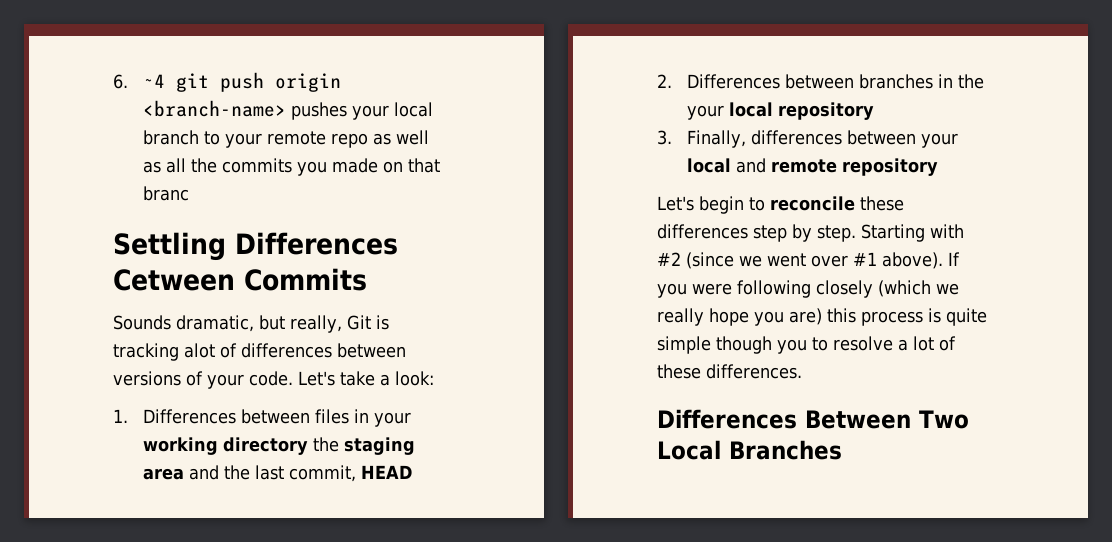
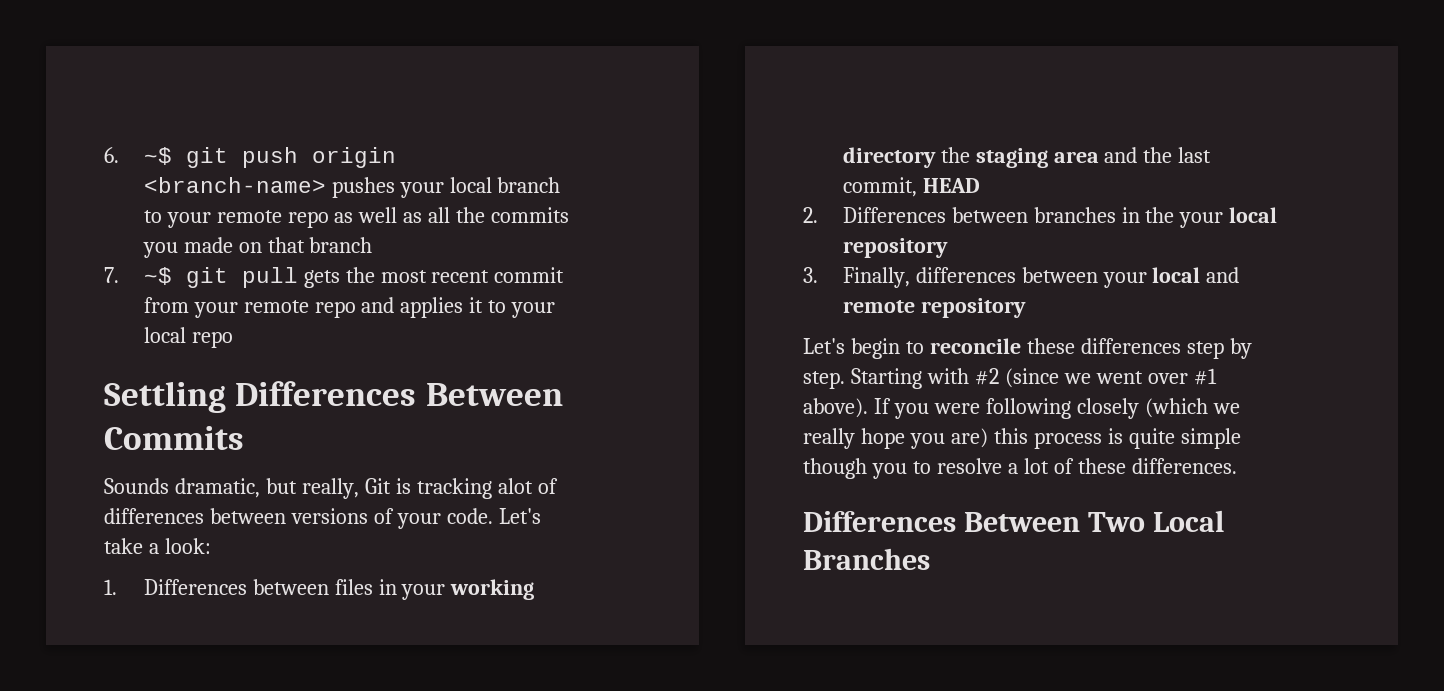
- 6. ~4 git push origin <branch-name> pushes your local branch to your remote repo as well as all the commits you made on that branc
+ 6. ~$ git push origin <branch-name> pushes your local branch to your remote repo as well as all the commits you made on that branch
+ 7. ~$ git pull gets the most recent commit from your remote repo and applies it to your local repo
- Settling Differences Cetween Commits
+ Settling Differences Between Commits

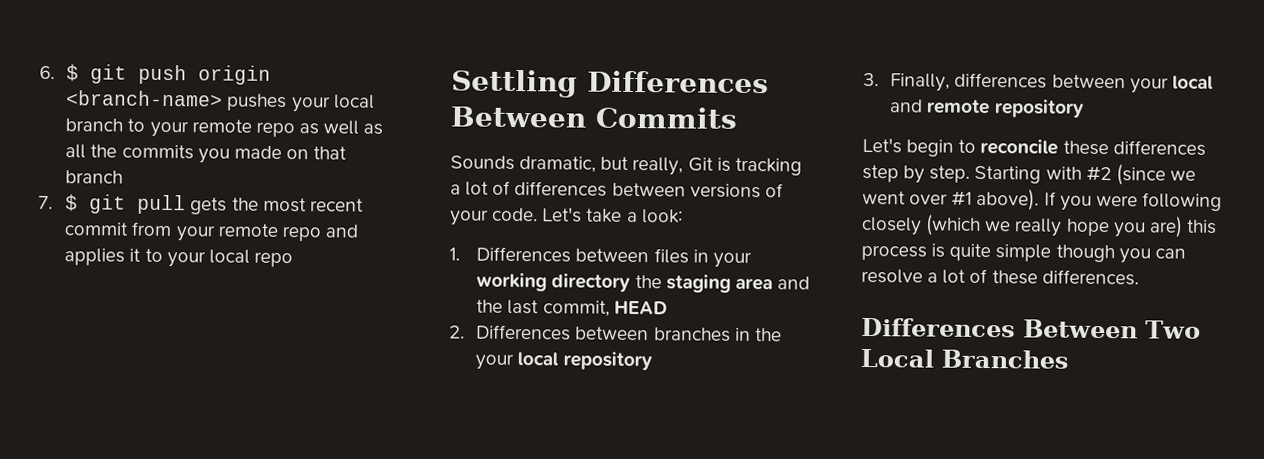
- 6. ~$ git push origin <branch-name> pushes your local branch to your remote repo as well as all the commits you made on that branch
+ 6. $ git push origin <branch-name> pushes your local branch to your remote repo as well as all the commits you made on that branch
- 7. ~$ git pull gets the most recent commit from your remote repo and applies it to your local repo
+ 7. $ git pull gets the most recent commit from your remote repo and applies it to your local repo
- Sounds dramatic, but really, Git is tracking alot of differences between versions of your code.
+ Sounds dramatic, but really, Git is tracking a lot of differences between versions of your code.
- If you were following closely (which we really hope you are) this process is quite simple though you to resolve a lot of these differences.
+ If you were following closely (which we really hope you are) this process is quite simple though you can resolve a lot of these differences.

